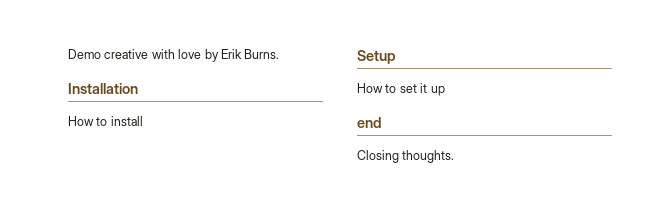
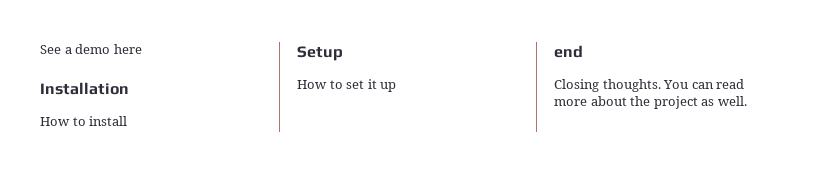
- Demo creative with love by Erik Burns.
+ See a demo here
+ You can read more about the project as well.

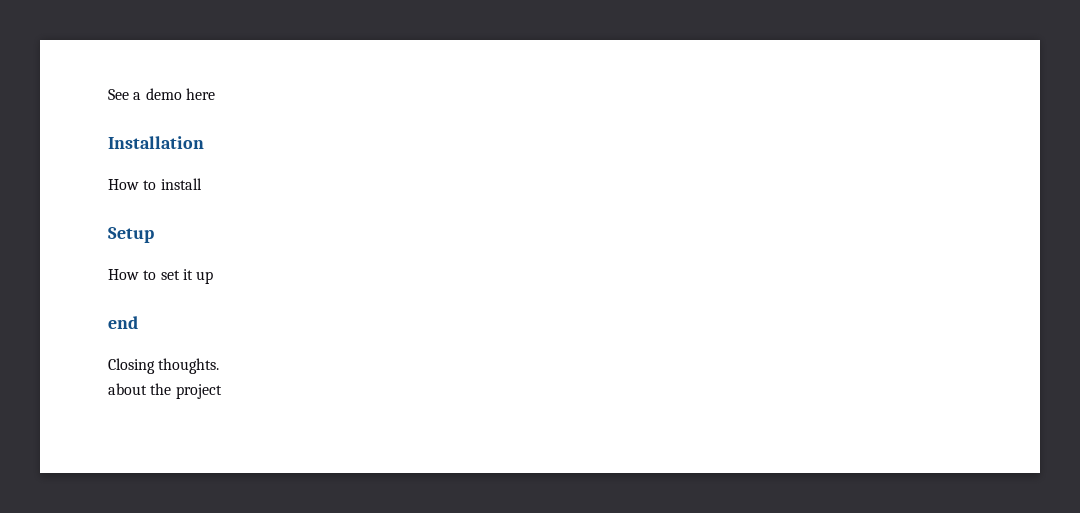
- Closing thoughts. You can read more about the project as well.
+ Closing thoughts.
+ about the project

